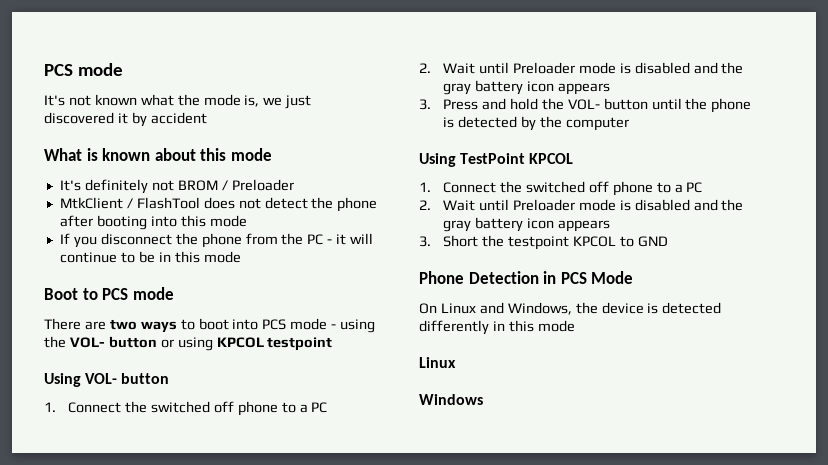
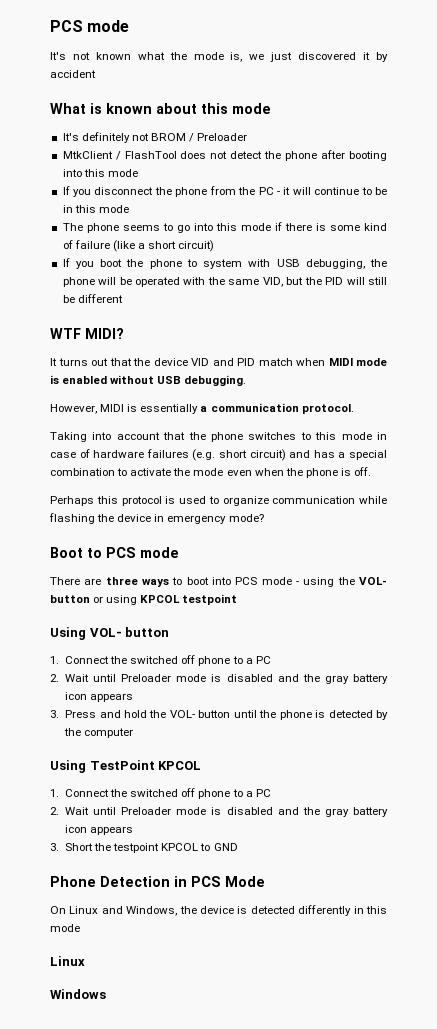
+ The phone seems to go into this mode if there is some kind of failure (like a short circuit)
+ If you boot the phone to system with USB debugging, the phone will be operated with the same VID, but the PID will still be different
+ WTF MIDI?
+ It turns out that the device VID and PID match when MIDI mode is enabled without USB debugging.
+ However, MIDI is essentially a communication protocol.
+ Taking into account that the phone switches to this mode in case of hardware failures (e.g. short circuit) and has a special combination to activate the mode even when the phone is off.
+ Perhaps this protocol is used to organize communication while flashing the device in emergency mode?
- There are two ways to boot into PCS mode - using the VOL- button or using KPCOL testpoint
+ There are three ways to boot into PCS mode - using the VOL- button or using KPCOL testpoint

